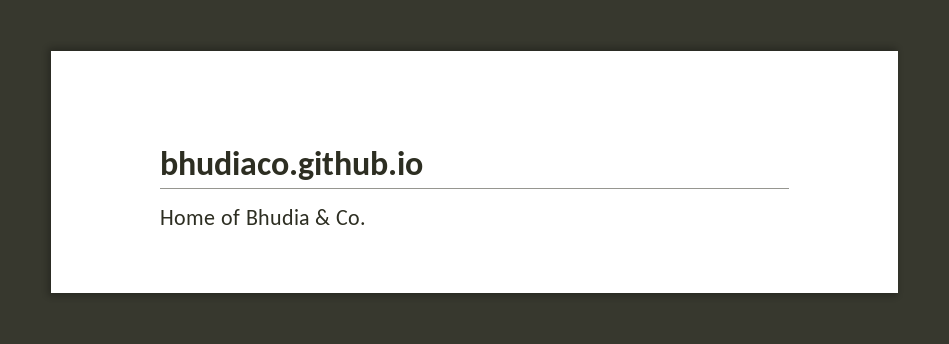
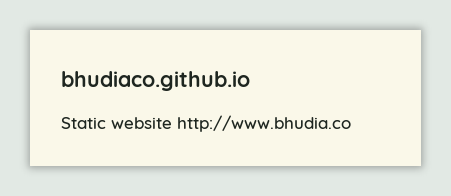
- Home of Bhudia & Co.
+ Static website http://www.bhudia.co

